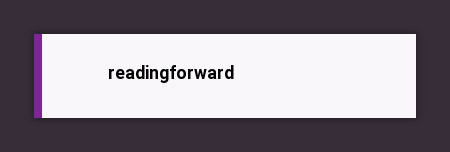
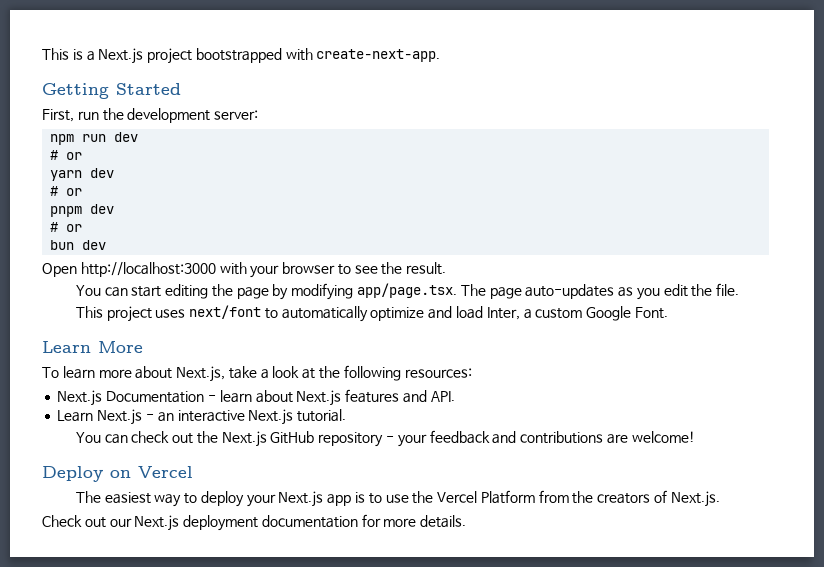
- readingforward
+ This is a Next.js project bootstrapped with create-next-app.
+ Getting Started
+ First, run the development server:
+ npm run dev
+ # or
+ yarn dev
+ # or
+ pnpm dev
+ # or
+ bun dev
+ Open http://localhost:3000 with your browser to see the result.
+ You can start editing the page by modifying app/page.tsx. The page auto-updates as you edit the file.
+ This project uses next/font to automatically optimize and load Inter, a custom Google Font.
+ Learn More
+ To learn more about Next.js, take a look at the following resources:
+ Next.js Documentation - learn about Next.js features and API.
+ Learn Next.js - an interactive Next.js tutorial.
+ You can check out the Next.js GitHub repository - your feedback and contributions are welcome!
+ Deploy on Vercel
+ The easiest way to deploy your Next.js app is to use the Vercel Platform from the creators of Next.js.
+ Check out our Next.js deployment documentation for more details.

